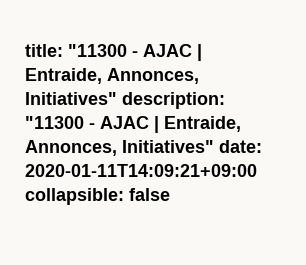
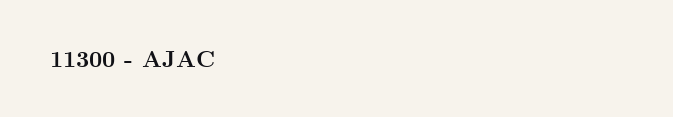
- title: "11300 - AJAC | Entraide, Annonces, Initiatives" description: "11300 - AJAC | Entraide, Annonces, Initiatives" date: 2020-01-11T14:09:21+09:00 collapsible: false
+ 11300 - AJAC

